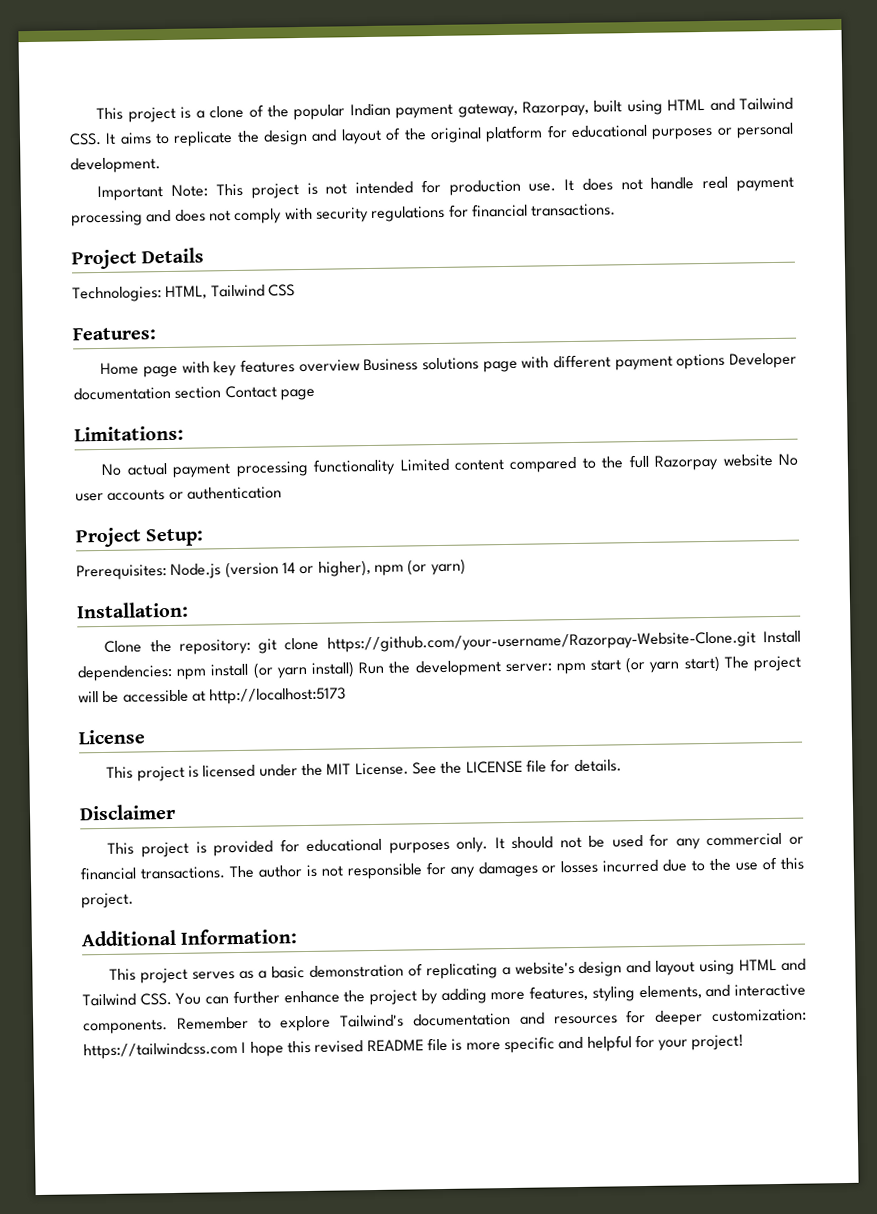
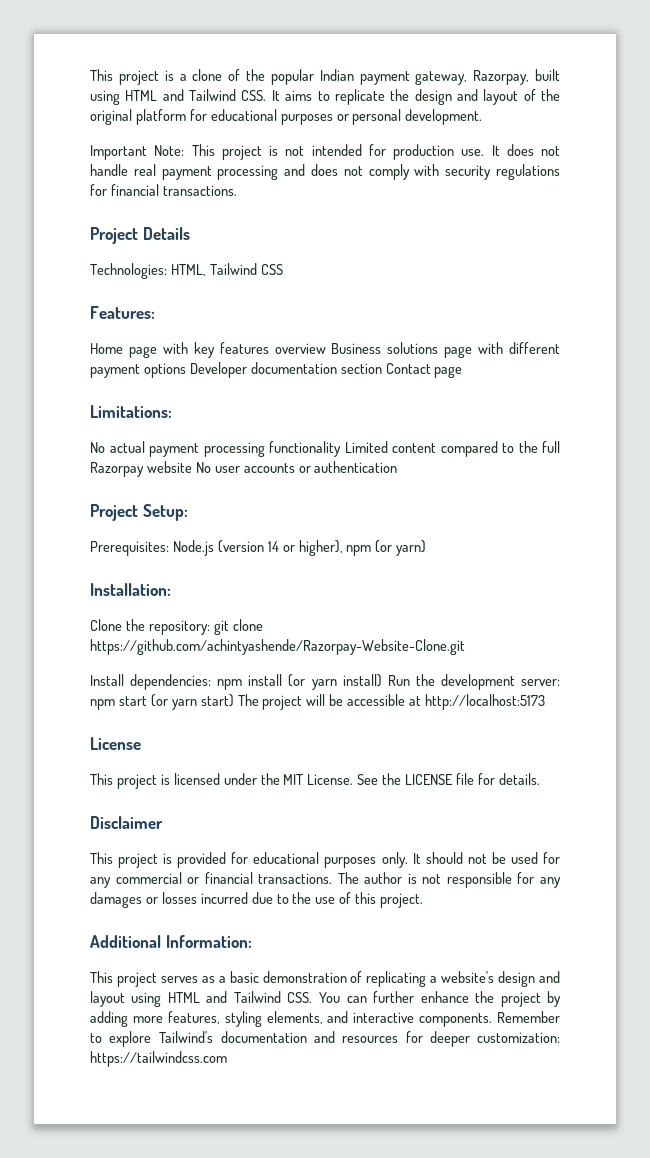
- Clone the repository: git clone https://github.com/your-username/Razorpay-Website-Clone.git Install dependencies: npm install (or yarn install) Run the development server: npm start (or yarn start) The project will be accessible at http://localhost:5173
+ Clone the repository: git clone https://github.com/achintyashende/Razorpay-Website-Clone.git
+ Install dependencies: npm install (or yarn install) Run the development server: npm start (or yarn start) The project will be accessible at http://localhost:5173
- Remember to explore Tailwind's documentation and resources for deeper customization: https://tailwindcss.com I hope this revised README file is more specific and helpful for your project!
+ Remember to explore Tailwind's documentation and resources for deeper customization: https://tailwindcss.com

